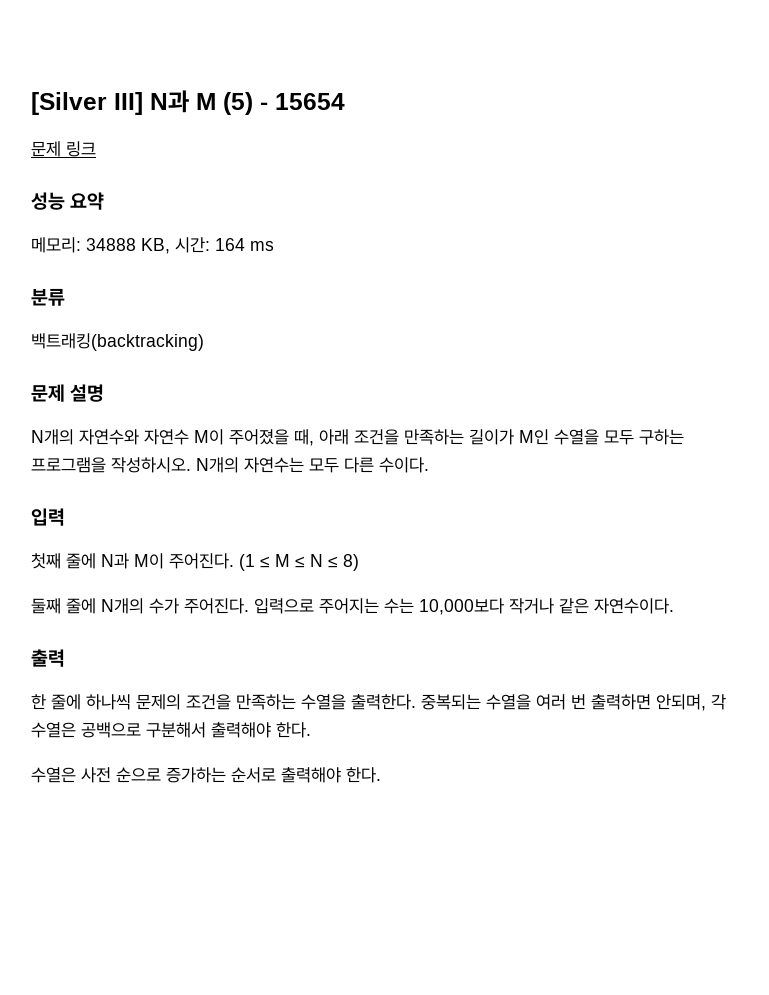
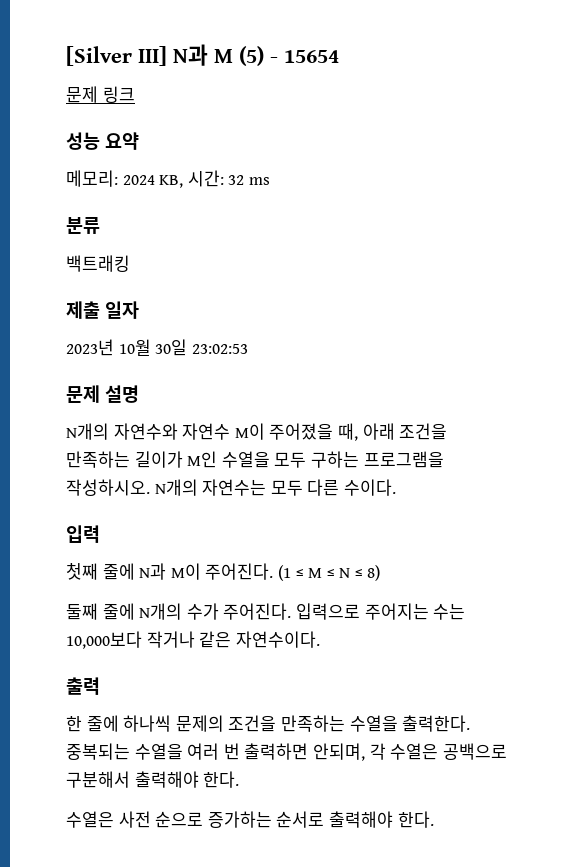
- 메모리: 34888 KB, 시간: 164 ms
+ 메모리: 2024 KB, 시간: 32 ms
- 백트래킹(backtracking)
+ 백트래킹
+ 제출 일자
+ 2023년 10월 30일 23:02:53

